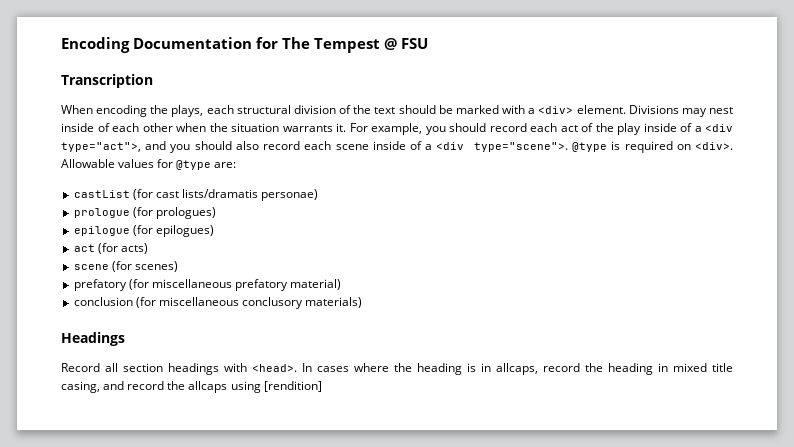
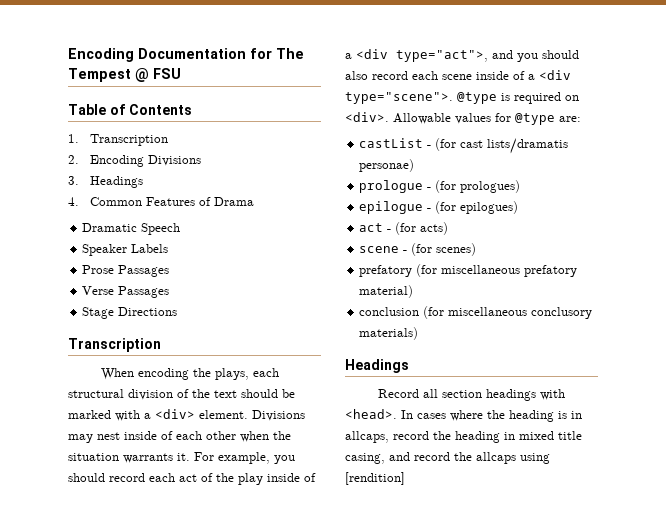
+ Table of Contents
+ 1. Transcription
+ 2. Encoding Divisions
+ 3. Headings
+ 4. Common Features of Drama
+ Dramatic Speech
+ Speaker Labels
+ Prose Passages
+ Verse Passages
+ Stage Directions
- castList (for cast lists/dramatis personae)
+ castList - (for cast lists/dramatis personae)
- prologue (for prologues)
+ prologue - (for prologues)
- epilogue (for epilogues)
+ epilogue - (for epilogues)
- act (for acts)
+ act - (for acts)
- scene (for scenes)
+ scene - (for scenes)

